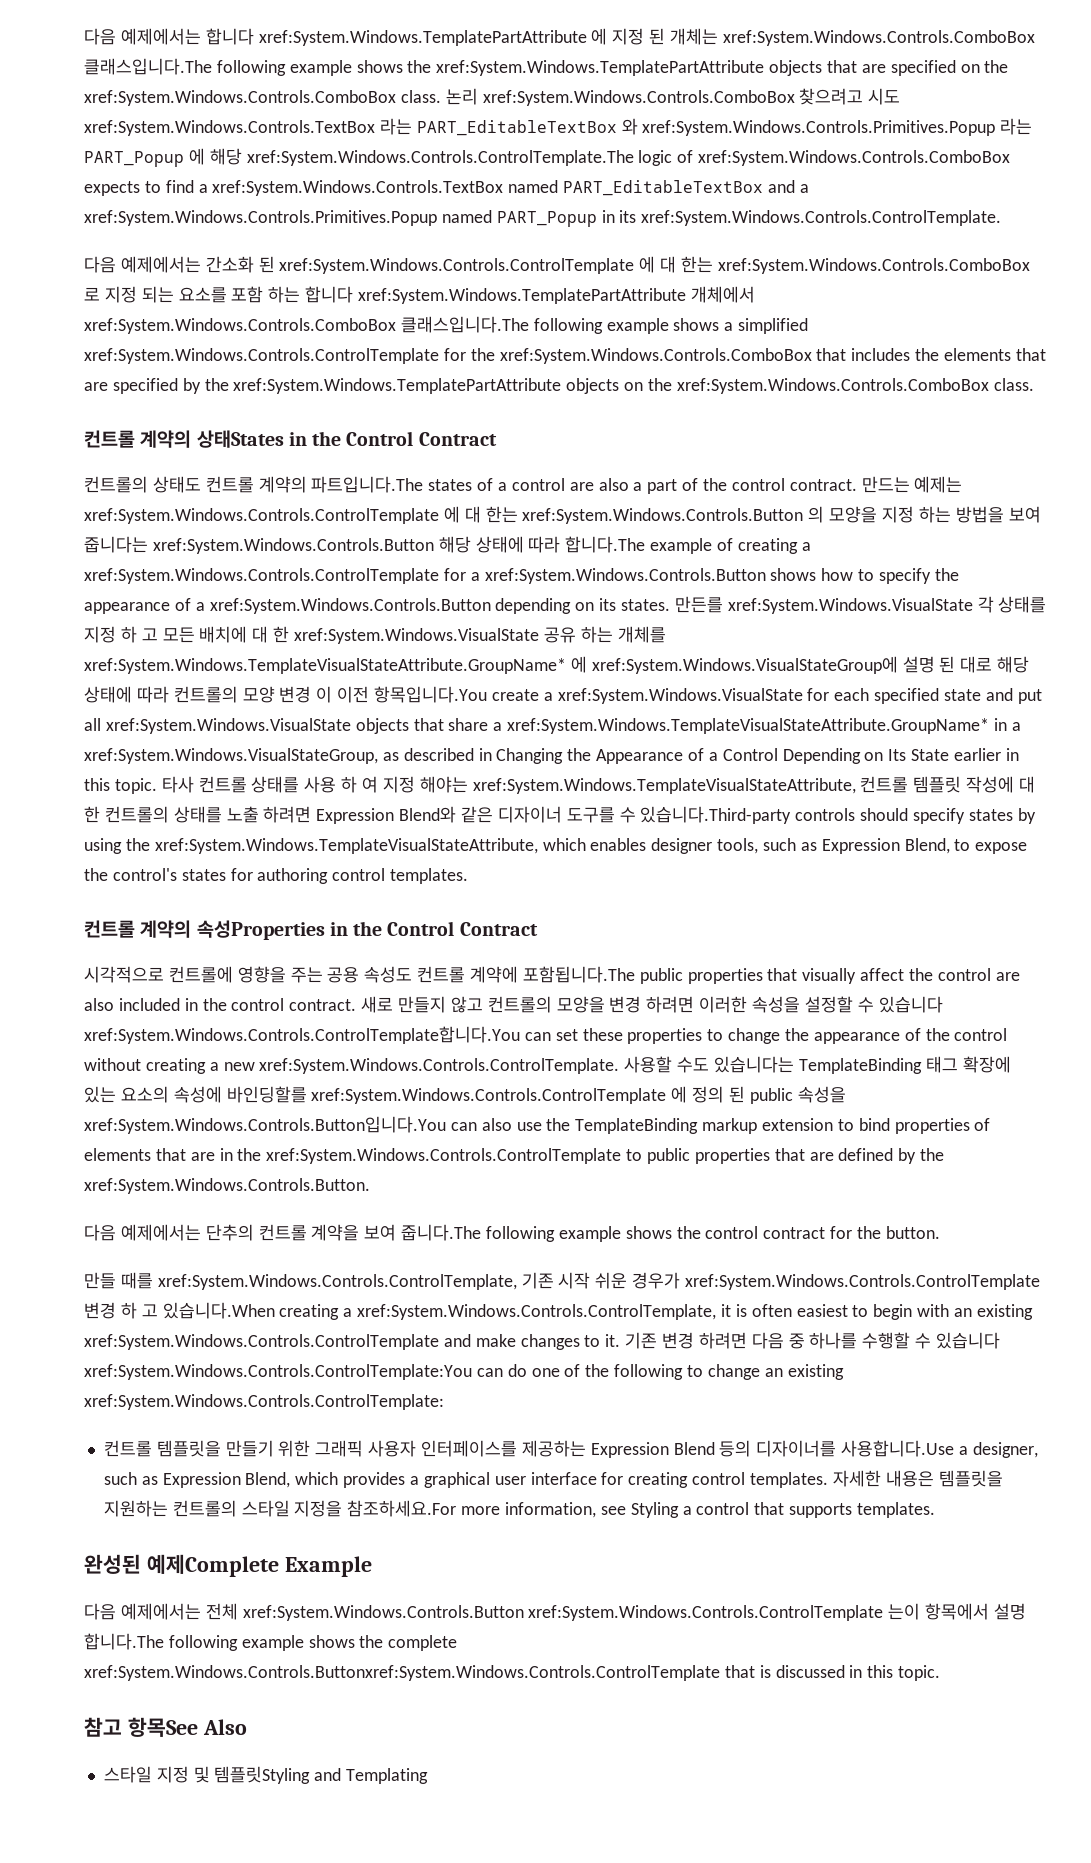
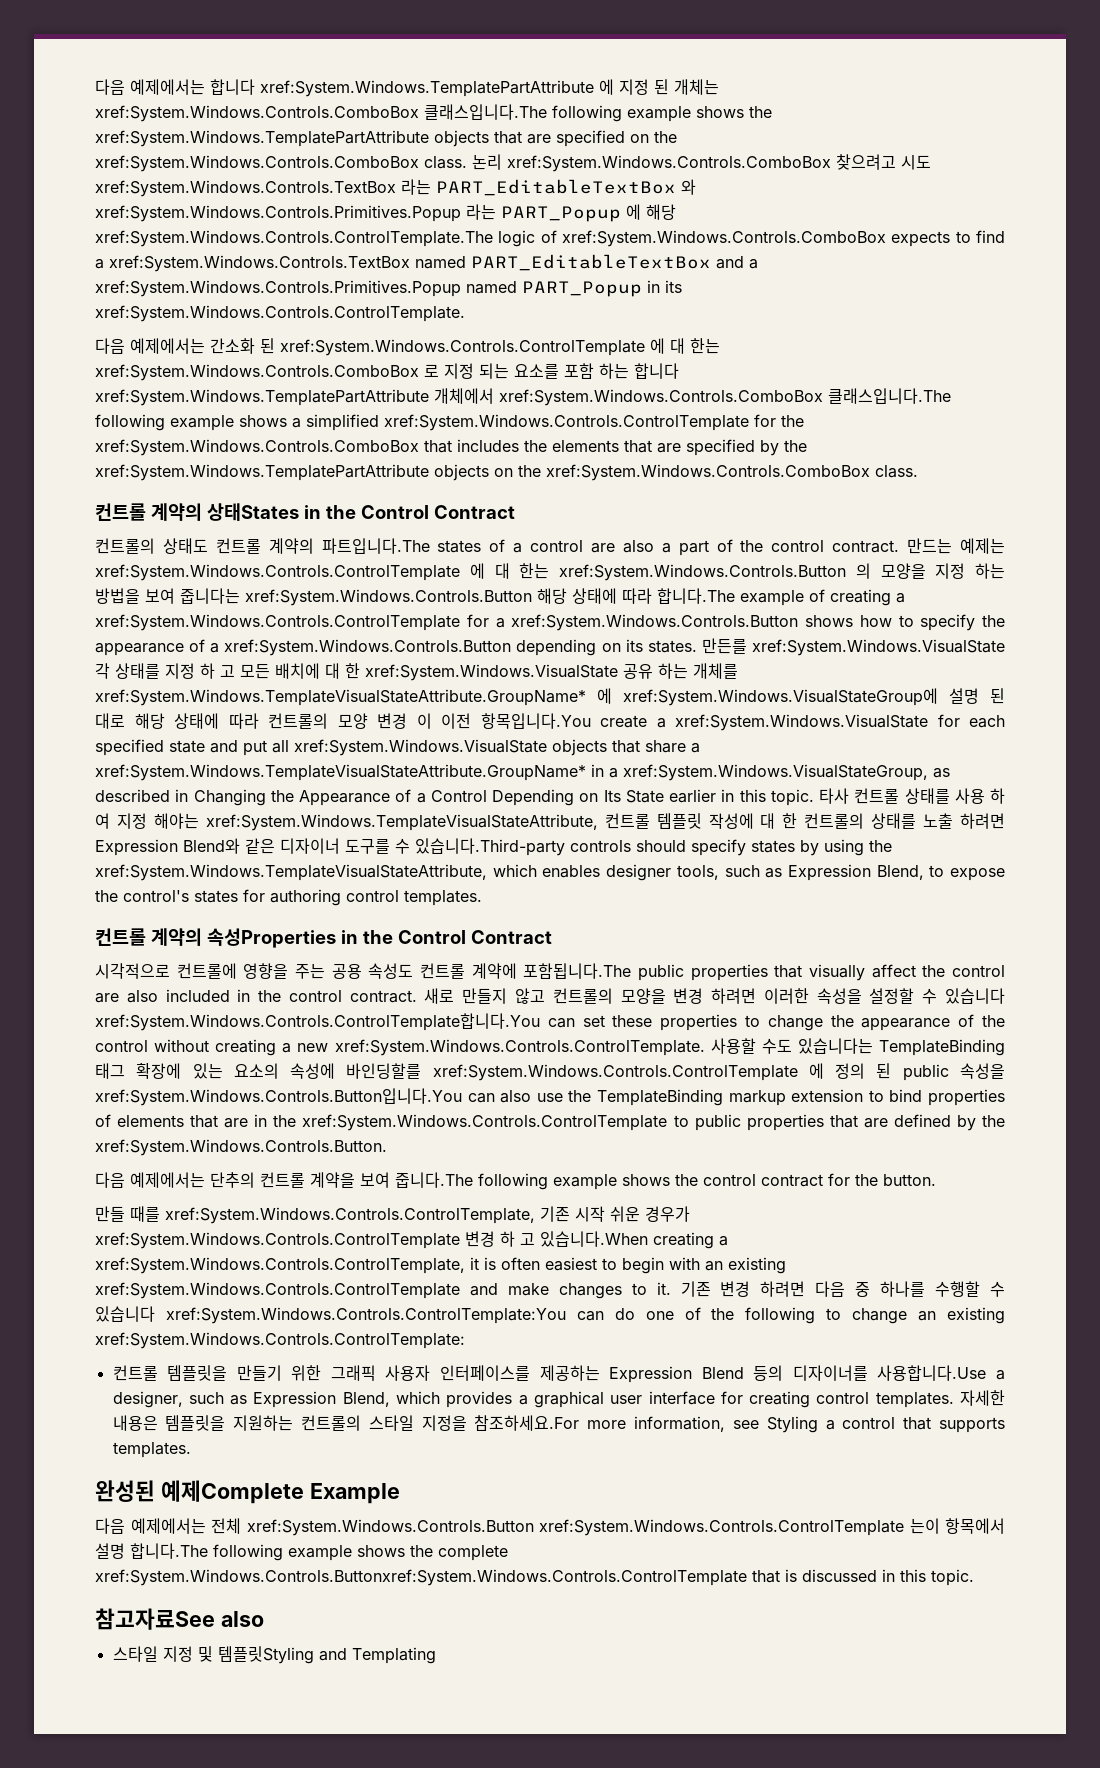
- 참고 항목See Also
+ 참고자료See also

